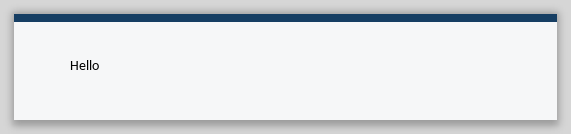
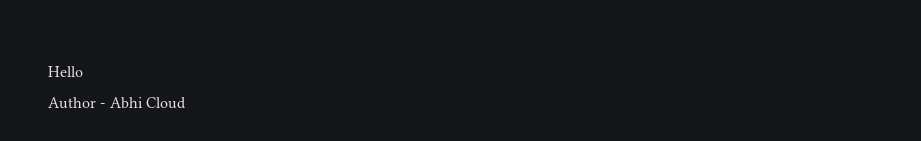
+ Author - Abhi Cloud

